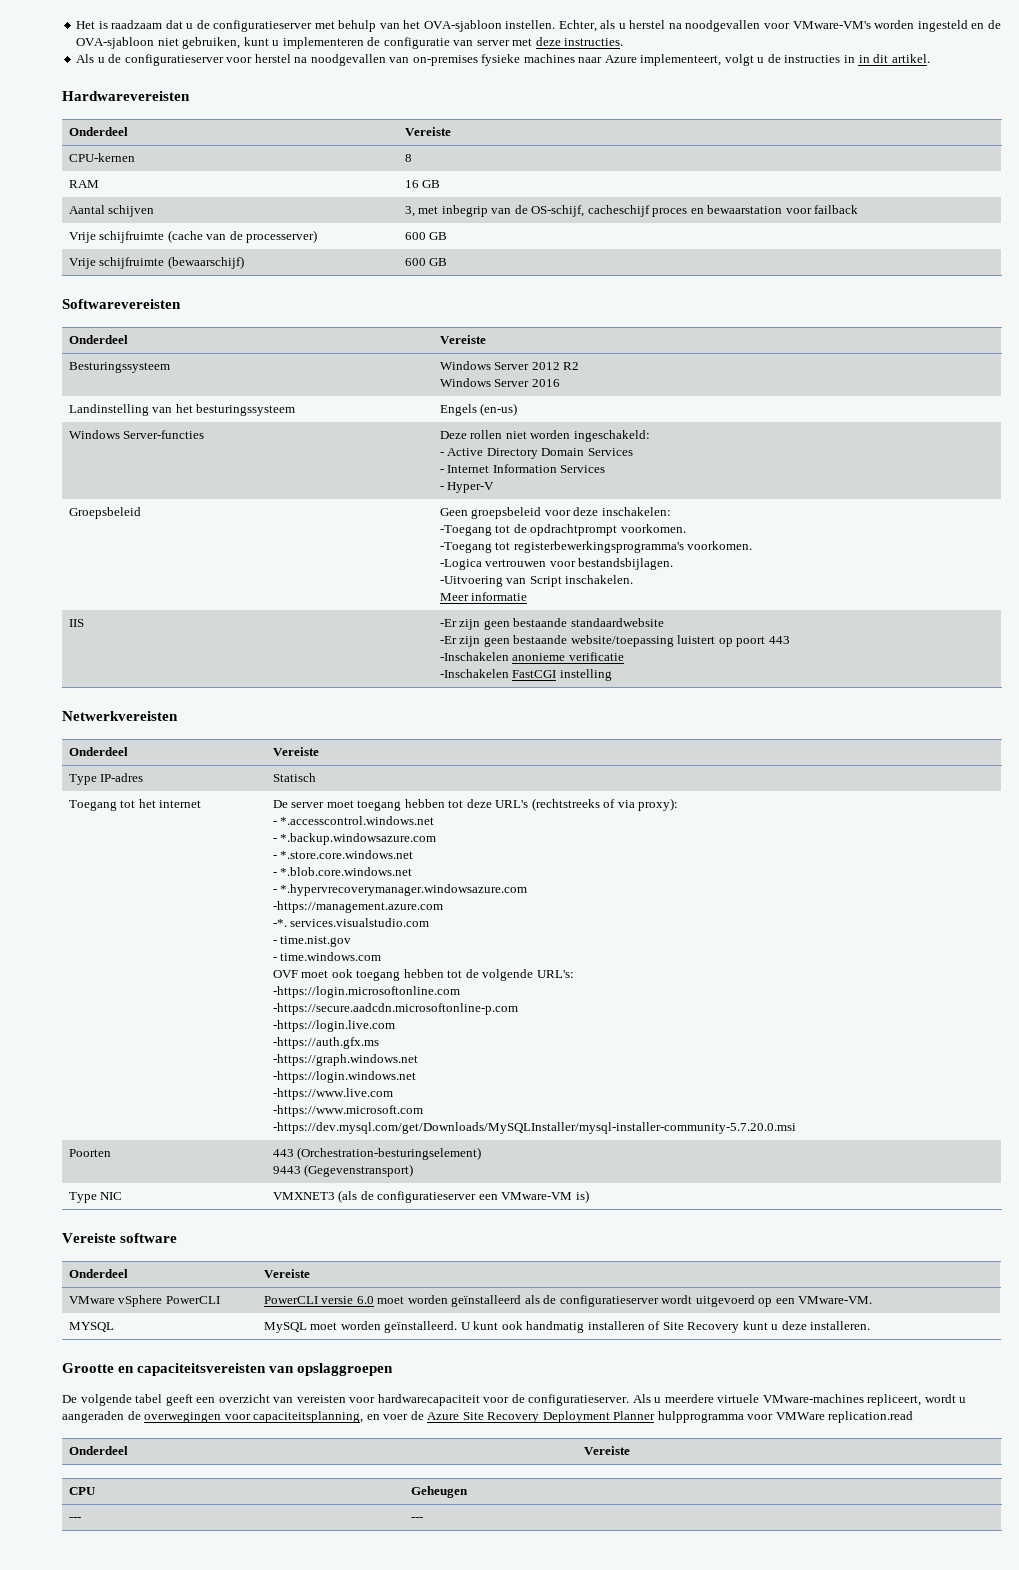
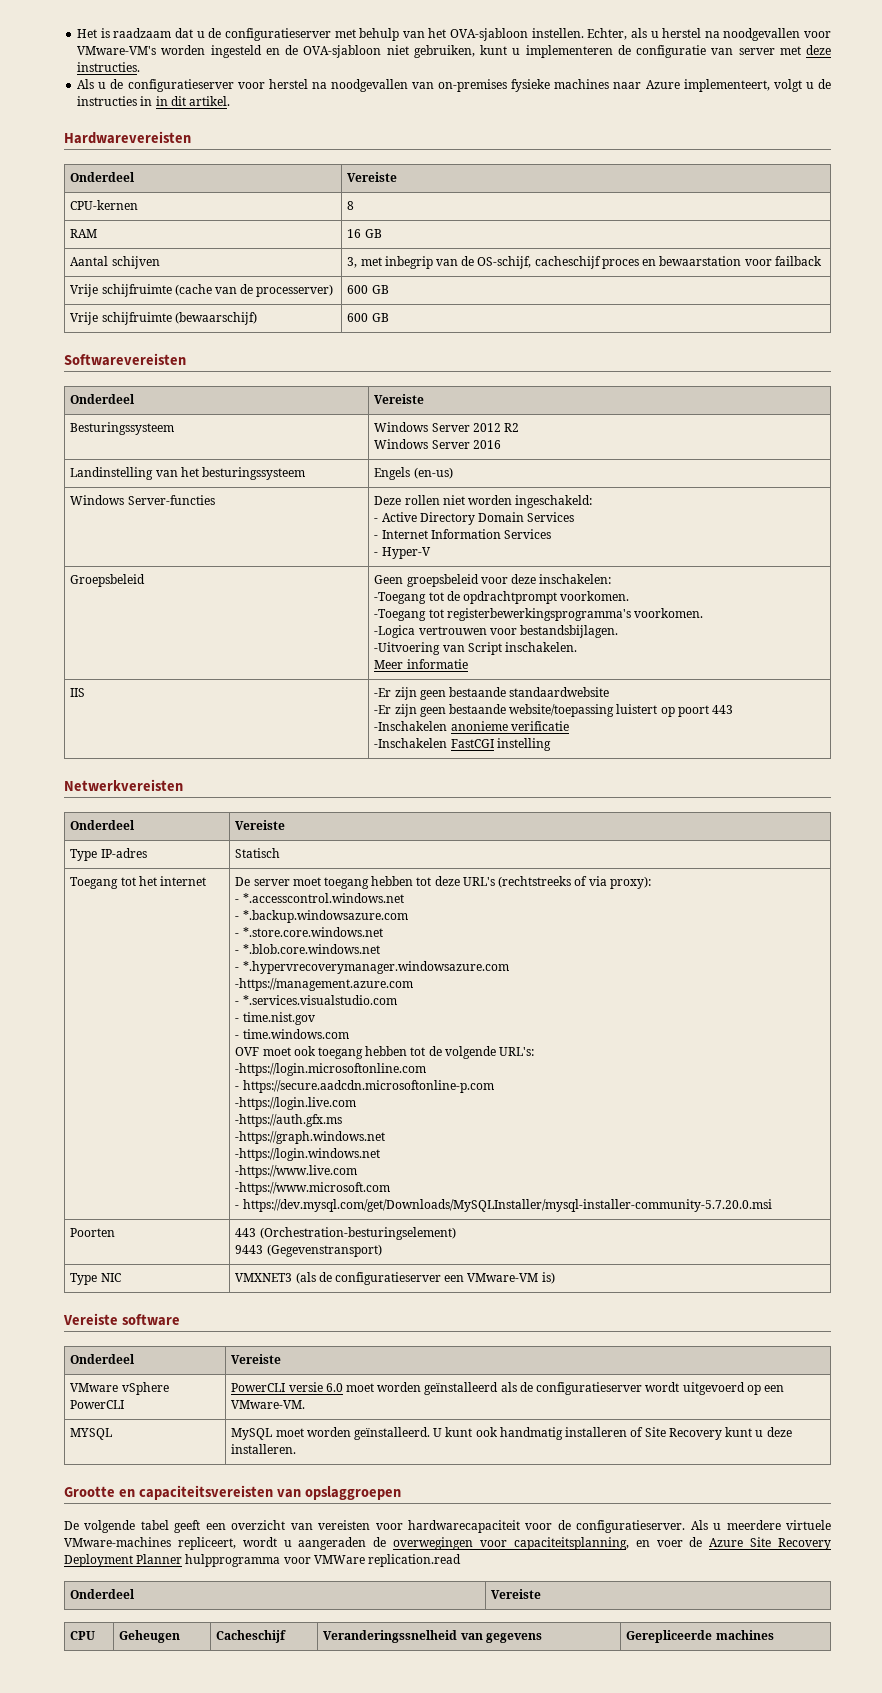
- -*. services.visualstudio.com
+ - *.services.visualstudio.com
- -https://secure.aadcdn.microsoftonline-p.com
+ - https://secure.aadcdn.microsoftonline-p.com
- -https://dev.mysql.com/get/Downloads/MySQLInstaller/mysql-installer-community-5.7.20.0.msi
+ - https://dev.mysql.com/get/Downloads/MySQLInstaller/mysql-installer-community-5.7.20.0.msi
- CPU | Geheugen
- --- | ---
+ CPU | Geheugen | Cacheschijf | Veranderingssnelheid van gegevens | Gerepliceerde machines

